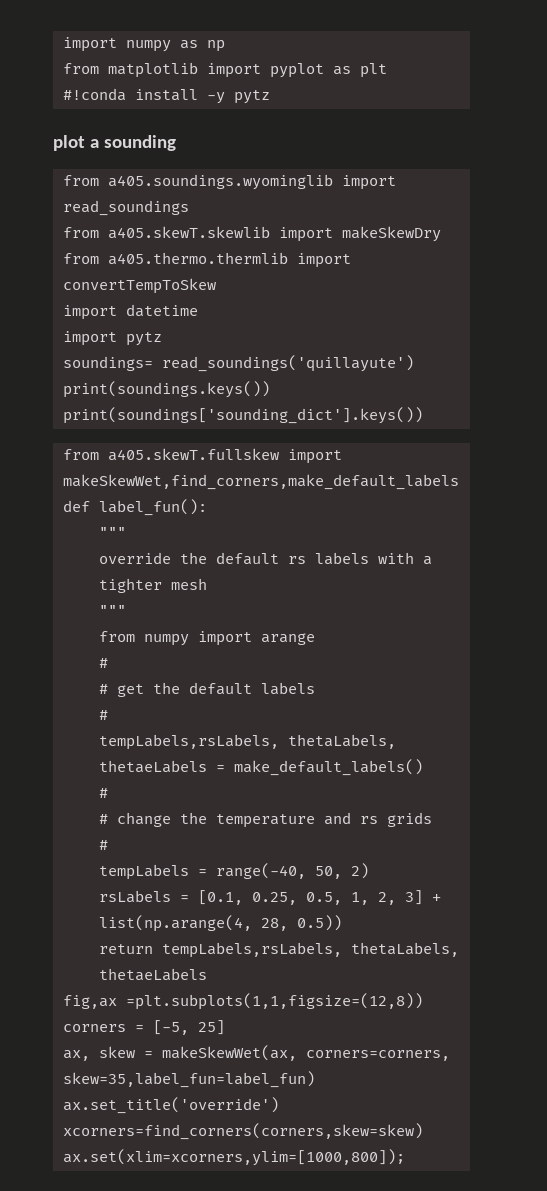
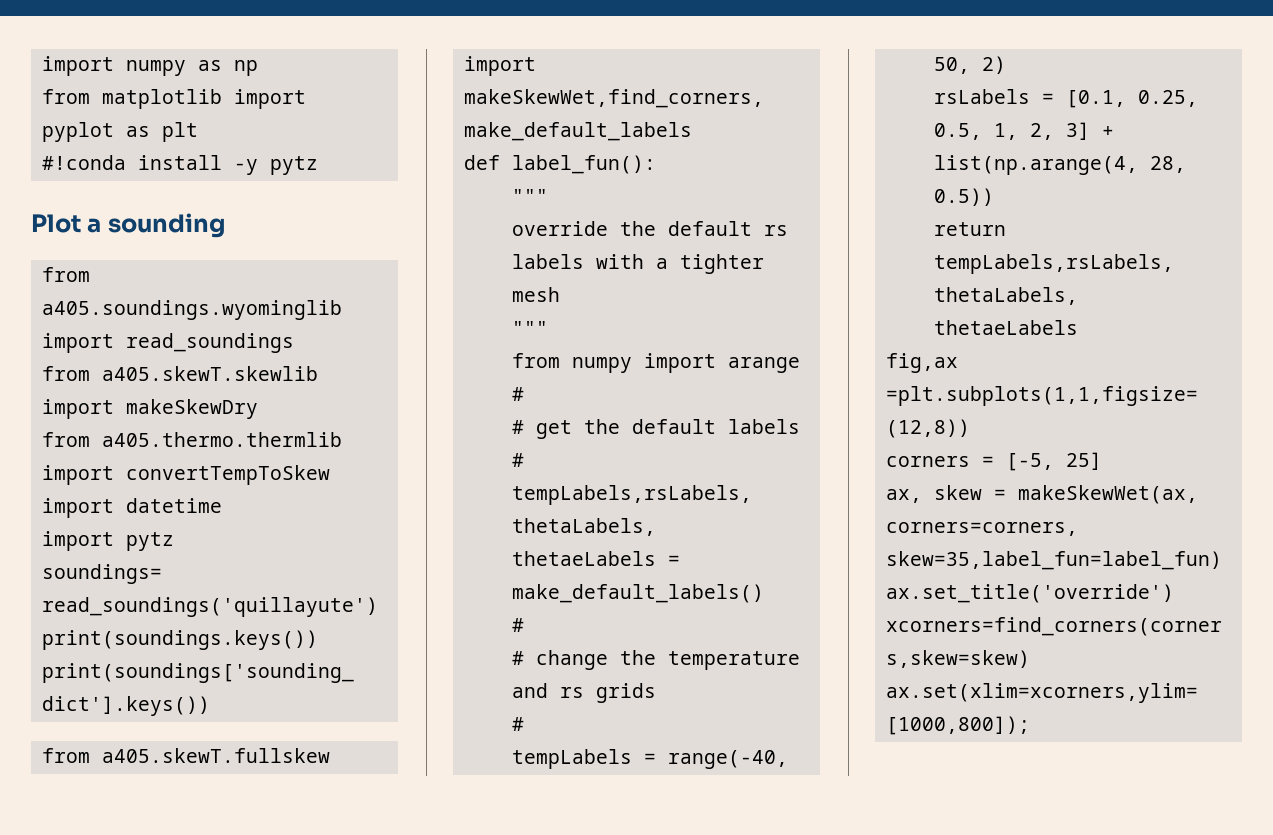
- plot a sounding
+ Plot a sounding

